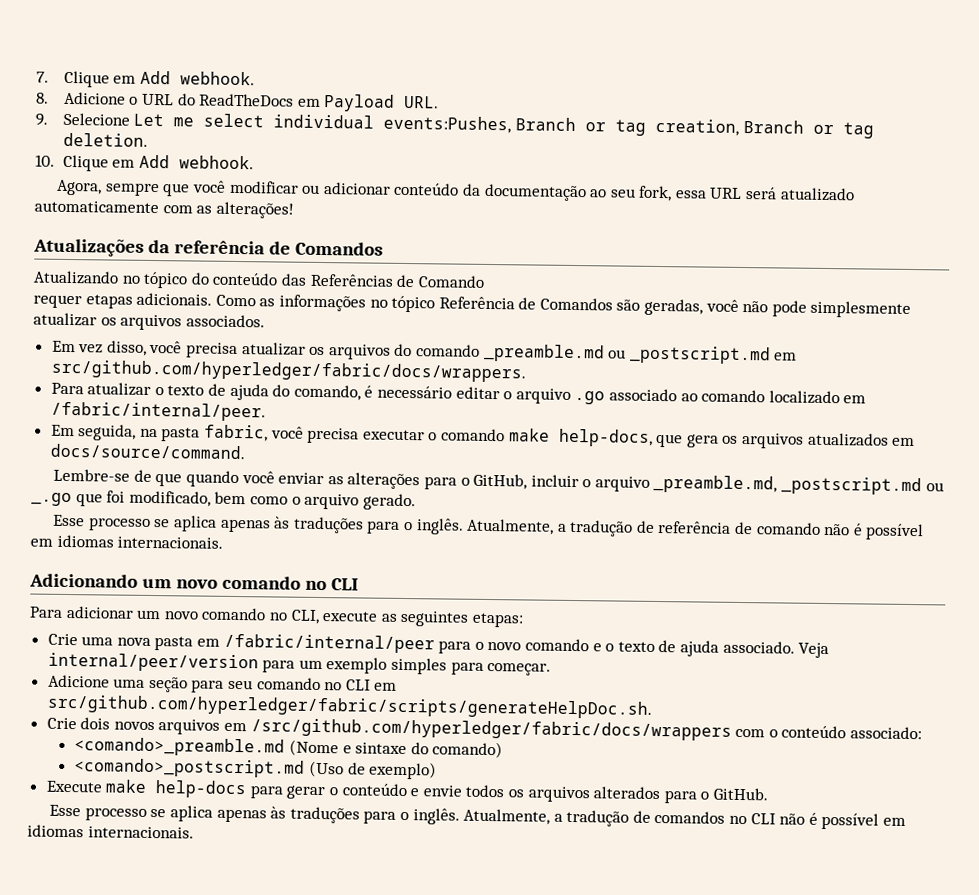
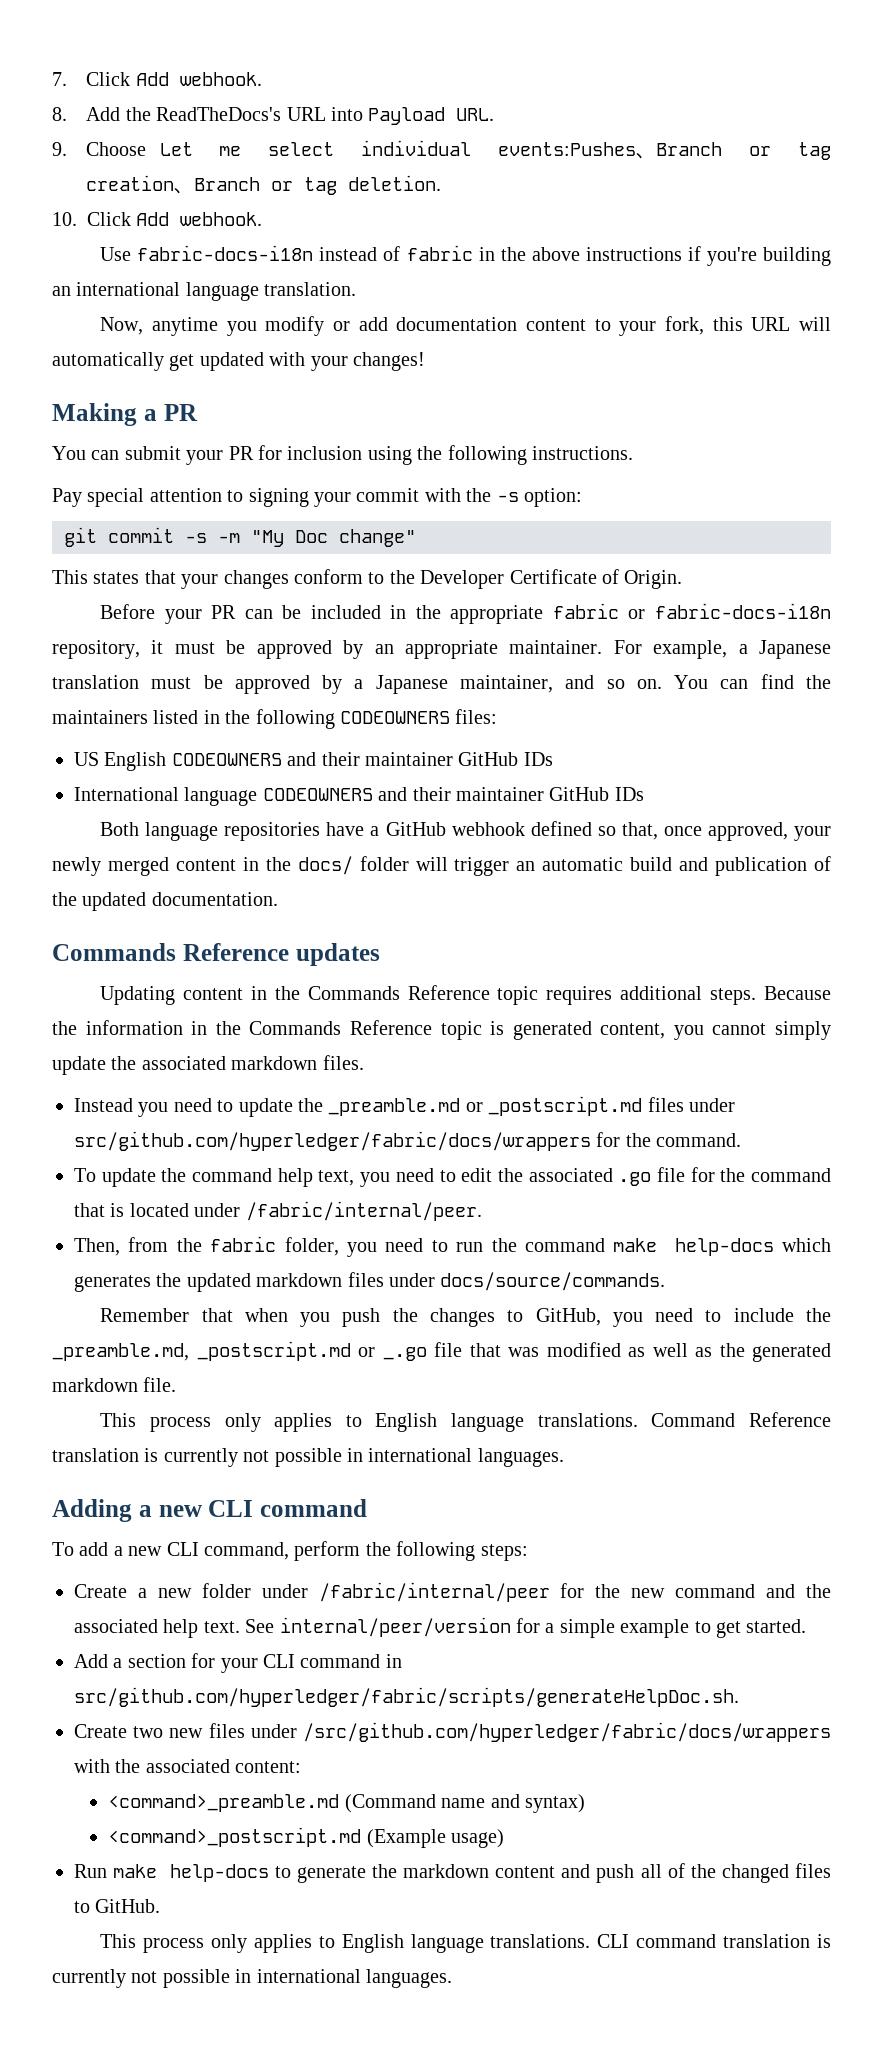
- 7. Clique em Add webhook.
+ 7. Click Add webhook.
- 8. Adicione o URL do ReadTheDocs em Payload URL.
+ 8. Add the ReadTheDocs's URL into Payload URL.
- 9. Selecione Let me select individual events:Pushes, Branch or tag creation, Branch or tag deletion.
+ 9. Choose Let me select individual events:Pushes、Branch or tag creation、Branch or tag deletion.
- 10. Clique em Add webhook.
- Agora, sempre que você modificar ou adicionar conteúdo da documentação ao seu fork, essa URL será atualizado automaticamente com as alterações!
- Atualizações da referência de Comandos
- Atualizando no tópico do conteúdo das Referências de Comando
- requer etapas adicionais. Como as informações no tópico Referência de Comandos são geradas, você não pode simplesmente atualizar os arquivos associados.
- Em vez disso, você precisa atualizar os arquivos do comando _preamble.md ou _postscript.md em src/github.com/hyperledger/fabric/docs/wrappers.
- Para atualizar o texto de ajuda do comando, é necessário editar o arquivo .go associado ao comando localizado em /fabric/internal/peer.
- Em seguida, na pasta fabric, você precisa executar o comando make help-docs, que gera os arquivos atualizados em docs/source/command.
- Lembre-se de que quando você enviar as alterações para o GitHub, incluir o arquivo _preamble.md, _postscript.md ou _.go que foi modificado, bem como o arquivo gerado.
- Esse processo se aplica apenas às traduções para o inglês. Atualmente, a tradução de referência de comando não é possível em idiomas internacionais.
- Adicionando um novo comando no CLI
- Para adicionar um novo comando no CLI, execute as seguintes etapas:
- Crie uma nova pasta em /fabric/internal/peer para o novo comando e o texto de ajuda associado. Veja internal/peer/version para um exemplo simples para começar.
- Adicione uma seção para seu comando no CLI em src/github.com/hyperledger/fabric/scripts/generateHelpDoc.sh.
- Crie dois novos arquivos em /src/github.com/hyperledger/fabric/docs/wrappers com o conteúdo associado:
- <comando>_preamble.md (Nome e sintaxe do comando)
- <comando>_postscript.md (Uso de exemplo)
- Execute make help-docs para gerar o conteúdo e envie todos os arquivos alterados para o GitHub.
- Esse processo se aplica apenas às traduções para o inglês. Atualmente, a tradução de comandos no CLI não é possível em idiomas internacionais.
+ 10. Click Add webhook.
+ Use fabric-docs-i18n instead of fabric in the above instructions if you're building an international language translation.
+ Now, anytime you modify or add documentation content to your fork, this URL will automatically get updated with your changes!
+ Making a PR
+ You can submit your PR for inclusion using the following instructions.
+ Pay special attention to signing your commit with the -s option:
+ git commit -s -m "My Doc change"
+ This states that your changes conform to the Developer Certificate of Origin.
+ Before your PR can be included in the appropriate fabric or fabric-docs-i18n repository, it must be approved by an appropriate maintainer. For example, a Japanese translation must be approved by a Japanese maintainer, and so on. You can find the maintainers listed in the following CODEOWNERS files:
+ US English CODEOWNERS and their maintainer GitHub IDs
+ International language CODEOWNERS and their maintainer GitHub IDs
+ Both language repositories have a GitHub webhook defined so that, once approved, your newly merged content in the docs/ folder will trigger an automatic build and publication of the updated documentation.
+ Commands Reference updates
+ Updating content in the Commands Reference topic requires additional steps. Because the information in the Commands Reference topic is generated content, you cannot simply update the associated markdown files.
+ Instead you need to update the _preamble.md or _postscript.md files under src/github.com/hyperledger/fabric/docs/wrappers for the command.
+ To update the command help text, you need to edit the associated .go file for the command that is located under /fabric/internal/peer.
+ Then, from the fabric folder, you need to run the command make help-docs which generates the updated markdown files under docs/source/commands.
+ Remember that when you push the changes to GitHub, you need to include the _preamble.md, _postscript.md or _.go file that was modified as well as the generated markdown file.
+ This process only applies to English language translations. Command Reference translation is currently not possible in international languages.
+ Adding a new CLI command
+ To add a new CLI command, perform the following steps:
+ Create a new folder under /fabric/internal/peer for the new command and the associated help text. See internal/peer/version for a simple example to get started.
+ Add a section for your CLI command in src/github.com/hyperledger/fabric/scripts/generateHelpDoc.sh.
+ Create two new files under /src/github.com/hyperledger/fabric/docs/wrappers with the associated content:
+ <command>_preamble.md (Command name and syntax)
+ <command>_postscript.md (Example usage)
+ Run make help-docs to generate the markdown content and push all of the changed files to GitHub.
+ This process only applies to English language translations. CLI command translation is currently not possible in international languages.

